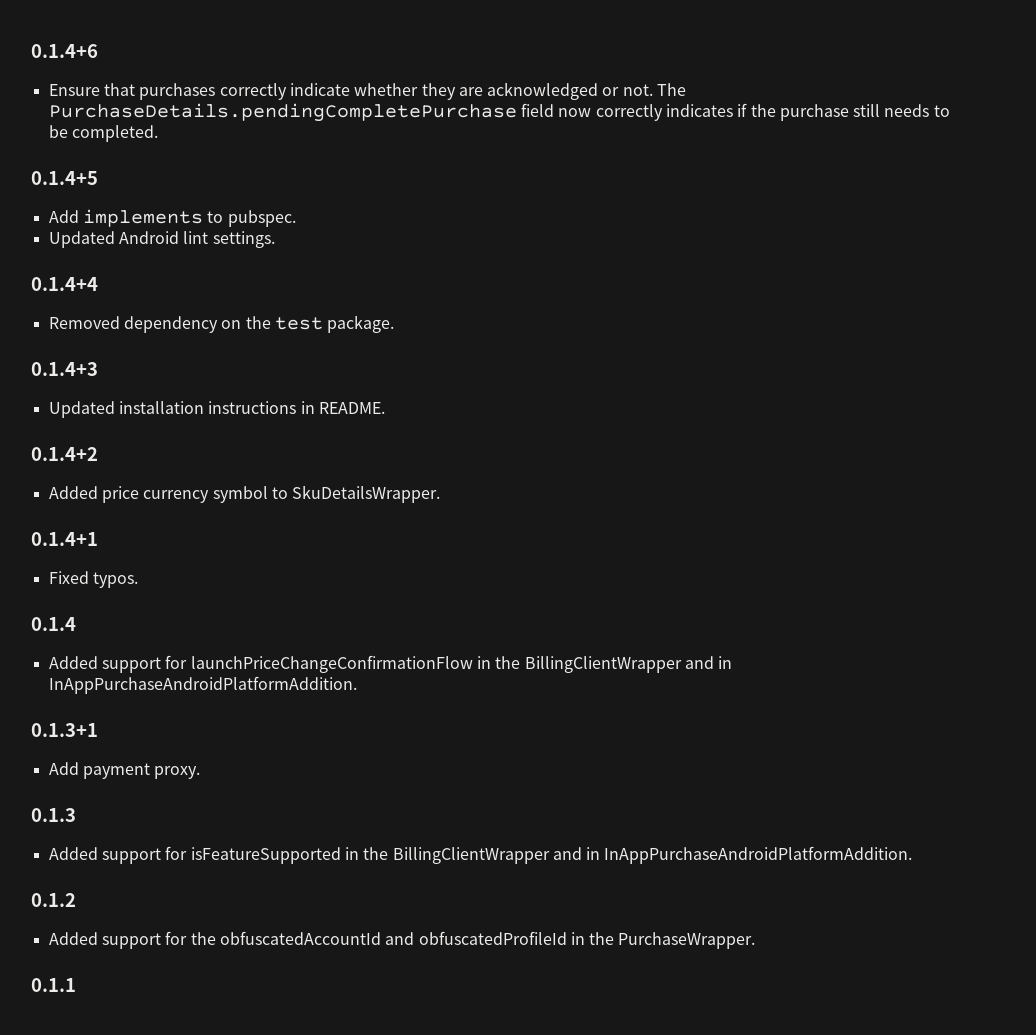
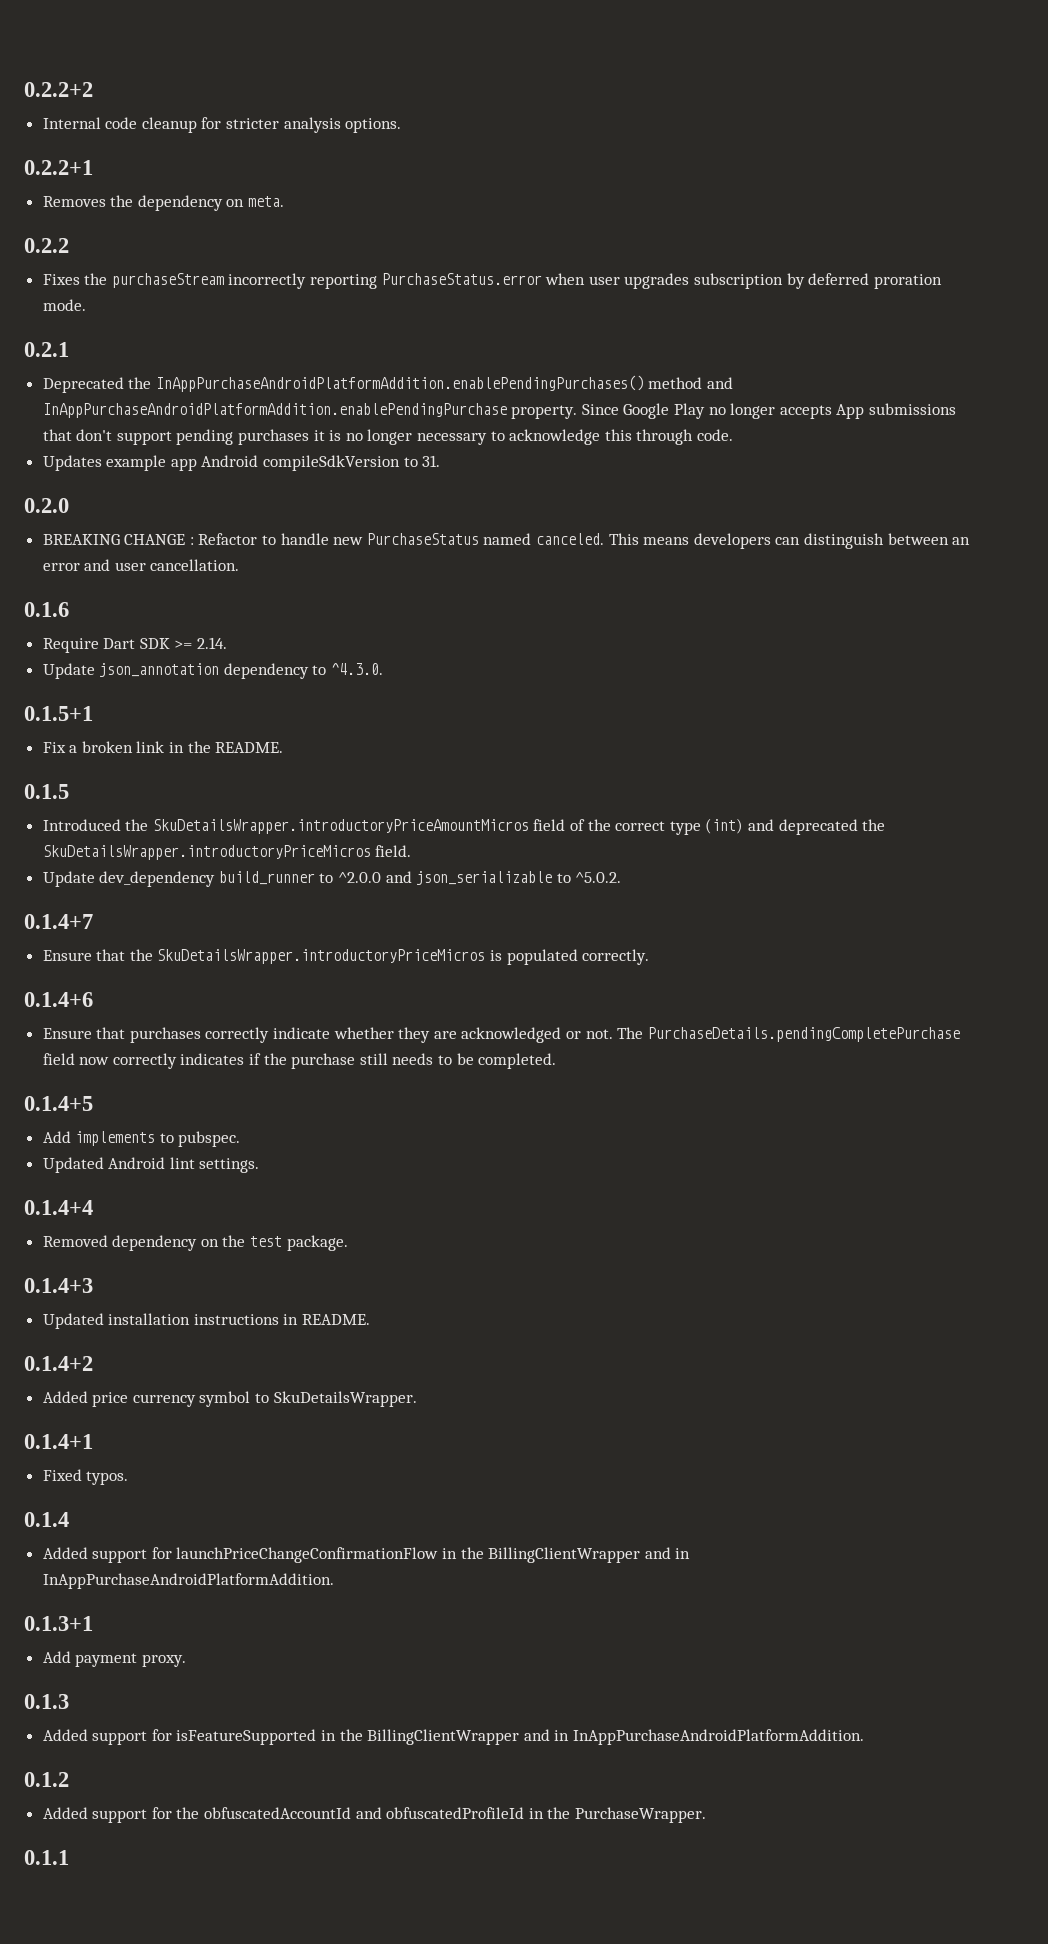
+ 0.2.2+2
+ Internal code cleanup for stricter analysis options.
+ 0.2.2+1
+ Removes the dependency on meta.
+ 0.2.2
+ Fixes the purchaseStream incorrectly reporting PurchaseStatus.error when user upgrades subscription by deferred proration mode.
+ 0.2.1
+ Deprecated the InAppPurchaseAndroidPlatformAddition.enablePendingPurchases() method and InAppPurchaseAndroidPlatformAddition.enablePendingPurchase property. Since Google Play no longer accepts App submissions that don't support pending purchases it is no longer necessary to acknowledge this through code.
+ Updates example app Android compileSdkVersion to 31.
+ 0.2.0
+ BREAKING CHANGE : Refactor to handle new PurchaseStatus named canceled. This means developers can distinguish between an error and user cancellation.
+ 0.1.6
+ Require Dart SDK >= 2.14.
+ Update json_annotation dependency to ^4.3.0.
+ 0.1.5+1
+ Fix a broken link in the README.
+ 0.1.5
+ Introduced the SkuDetailsWrapper.introductoryPriceAmountMicros field of the correct type (int) and deprecated the SkuDetailsWrapper.introductoryPriceMicros field.
+ Update dev_dependency build_runner to ^2.0.0 and json_serializable to ^5.0.2.
+ 0.1.4+7
+ Ensure that the SkuDetailsWrapper.introductoryPriceMicros is populated correctly.

